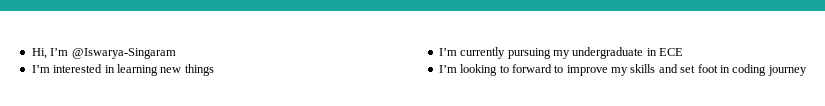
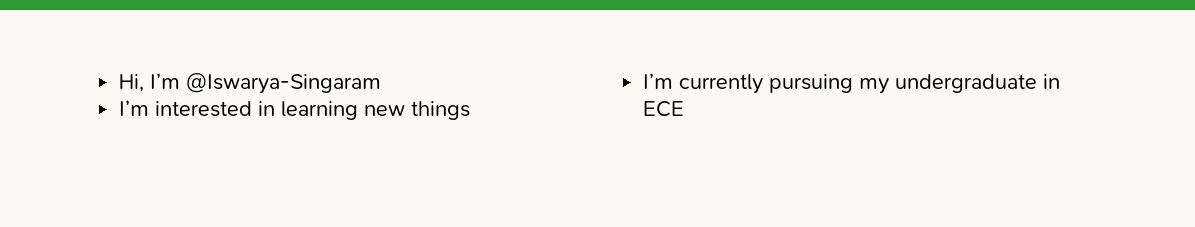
- I’m looking to forward to improve my skills and set foot in coding journey

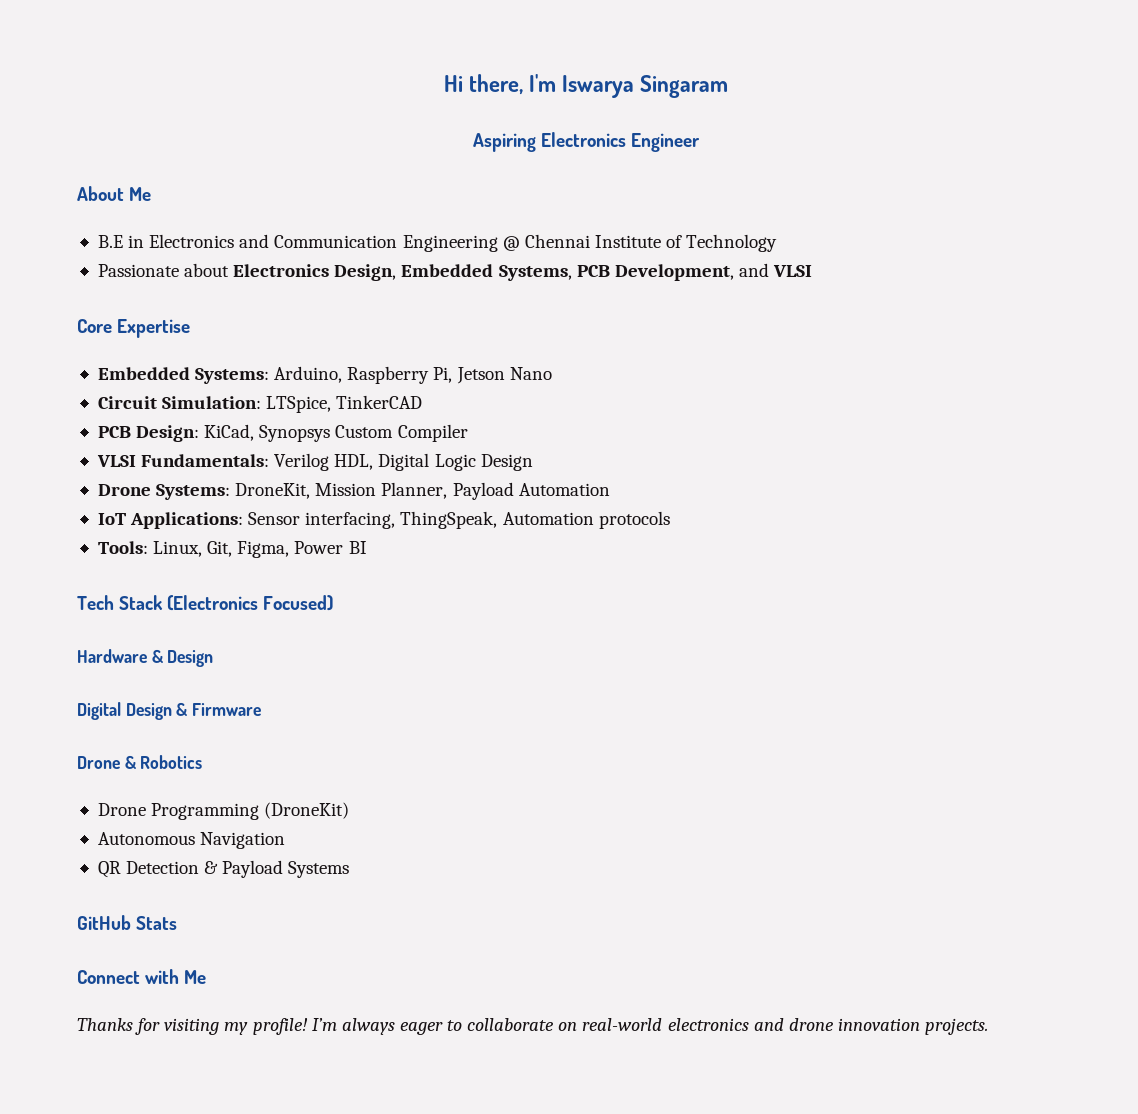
- Hi, I’m @Iswarya-Singaram
- I’m interested in learning new things
- I’m currently pursuing my undergraduate in ECE
+ Hi there, I'm Iswarya Singaram
+ Aspiring Electronics Engineer
+ About Me
+ B.E in Electronics and Communication Engineering @ Chennai Institute of Technology
+ Passionate about Electronics Design, Embedded Systems, PCB Development, and VLSI
+ Core Expertise
+ Embedded Systems: Arduino, Raspberry Pi, Jetson Nano
+ Circuit Simulation: LTSpice, TinkerCAD
+ PCB Design: KiCad, Synopsys Custom Compiler
+ VLSI Fundamentals: Verilog HDL, Digital Logic Design
+ Drone Systems: DroneKit, Mission Planner, Payload Automation
+ IoT Applications: Sensor interfacing, ThingSpeak, Automation protocols
+ Tools: Linux, Git, Figma, Power BI
+ Tech Stack (Electronics Focused)
+ Hardware & Design
+ Digital Design & Firmware
+ Drone & Robotics
+ Drone Programming (DroneKit)
+ Autonomous Navigation
+ QR Detection & Payload Systems
+ GitHub Stats
+ Connect with Me
+ Thanks for visiting my profile! I’m always eager to collaborate on real-world electronics and drone innovation projects.

